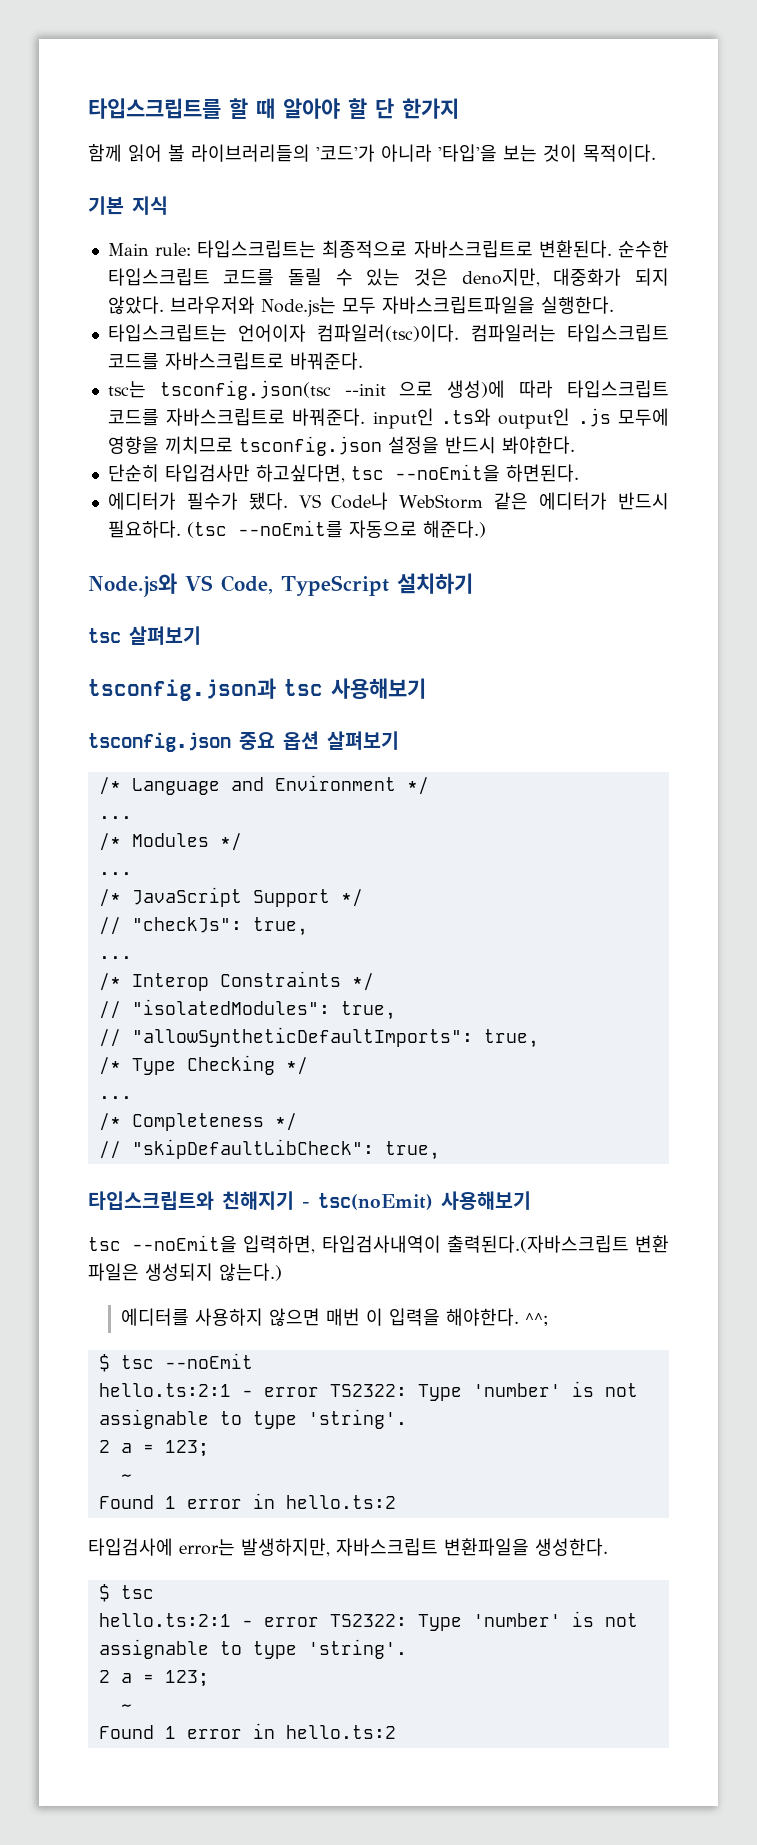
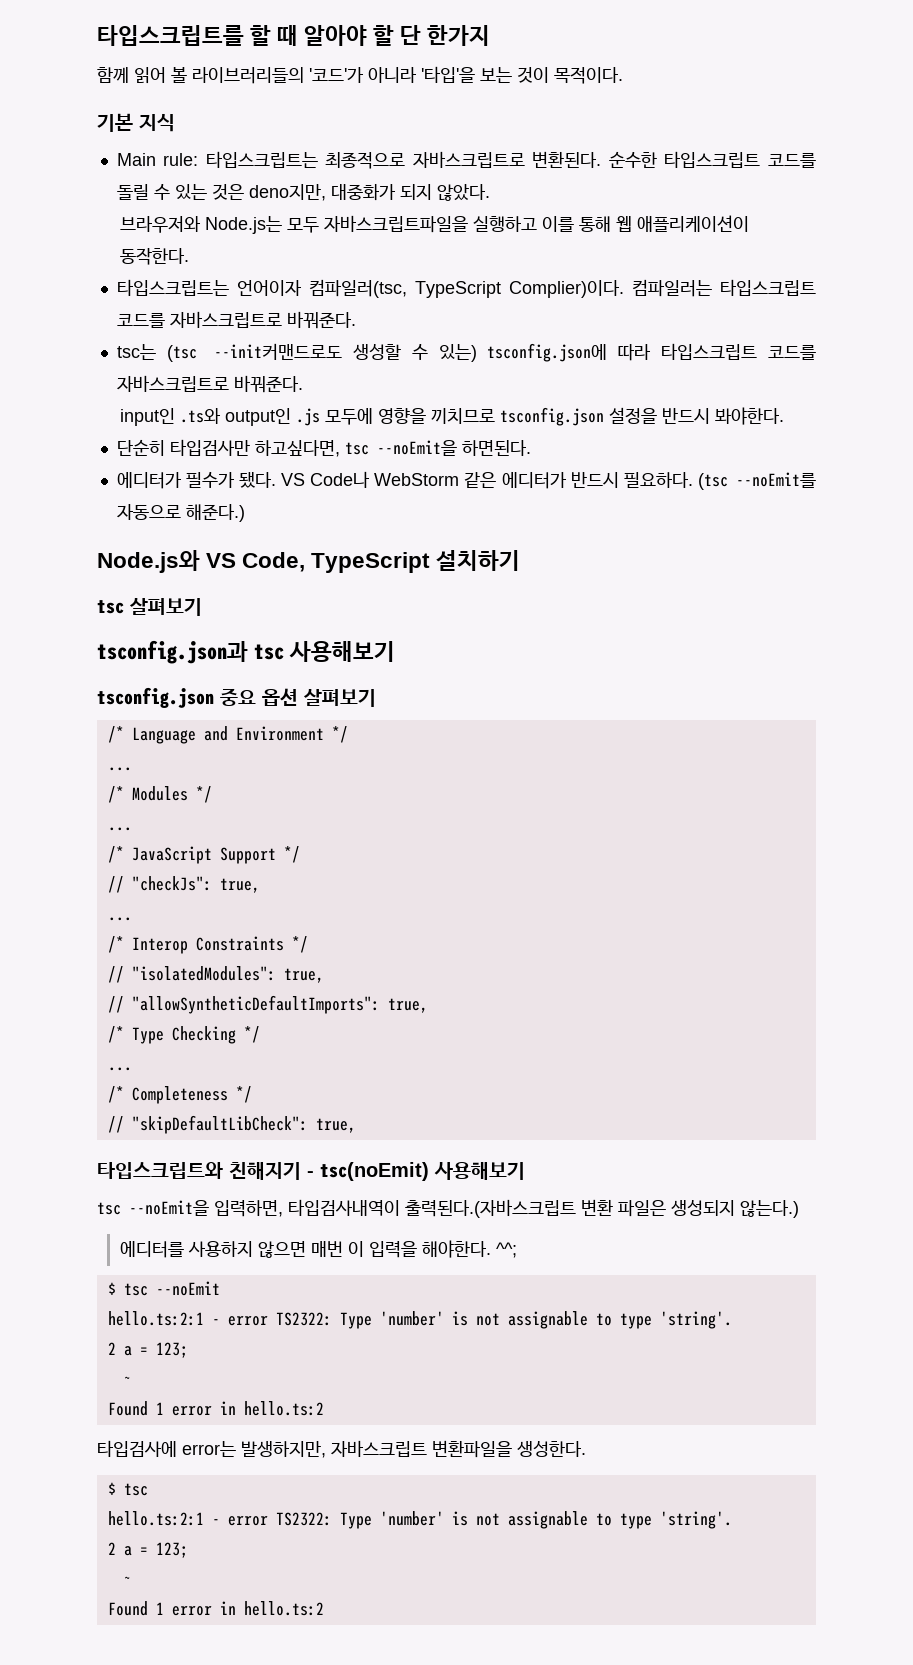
- 순수한 타입스크립트 코드를 돌릴 수 있는 것은 deno지만, 대중화가 되지 않았다. 브라우저와 Node.js는 모두 자바스크립트파일을 실행한다.
+ 순수한 타입스크립트 코드를 돌릴 수 있는 것은 deno지만, 대중화가 되지 않았다.
+ 브라우저와 Node.js는 모두 자바스크립트파일을 실행하고 이를 통해 웹 애플리케이션이 동작한다.
- 타입스크립트는 언어이자 컴파일러(tsc)이다.
+ 타입스크립트는 언어이자 컴파일러(tsc, TypeScript Complier)이다.
- tsc는 tsconfig.json(tsc --init 으로 생성)에 따라 타입스크립트 코드를 자바스크립트로 바꿔준다. input인 .ts와 output인 .js 모두에 영향을 끼치므로 tsconfig.json 설정을 반드시 봐야한다.
+ tsc는 (tsc --init커맨드로도 생성할 수 있는) tsconfig.json에 따라 타입스크립트 코드를 자바스크립트로 바꿔준다.
+ input인 .ts와 output인 .js 모두에 영향을 끼치므로 tsconfig.json 설정을 반드시 봐야한다.

